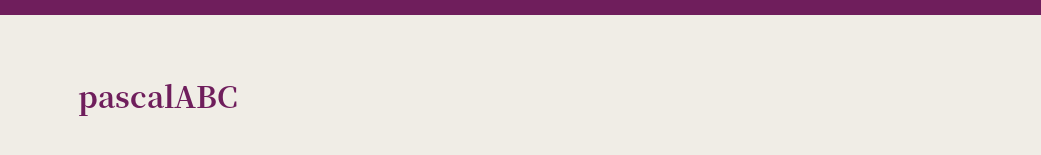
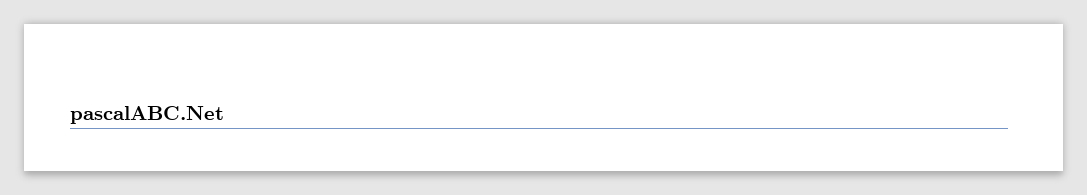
- pascalABC
+ pascalABC.Net

